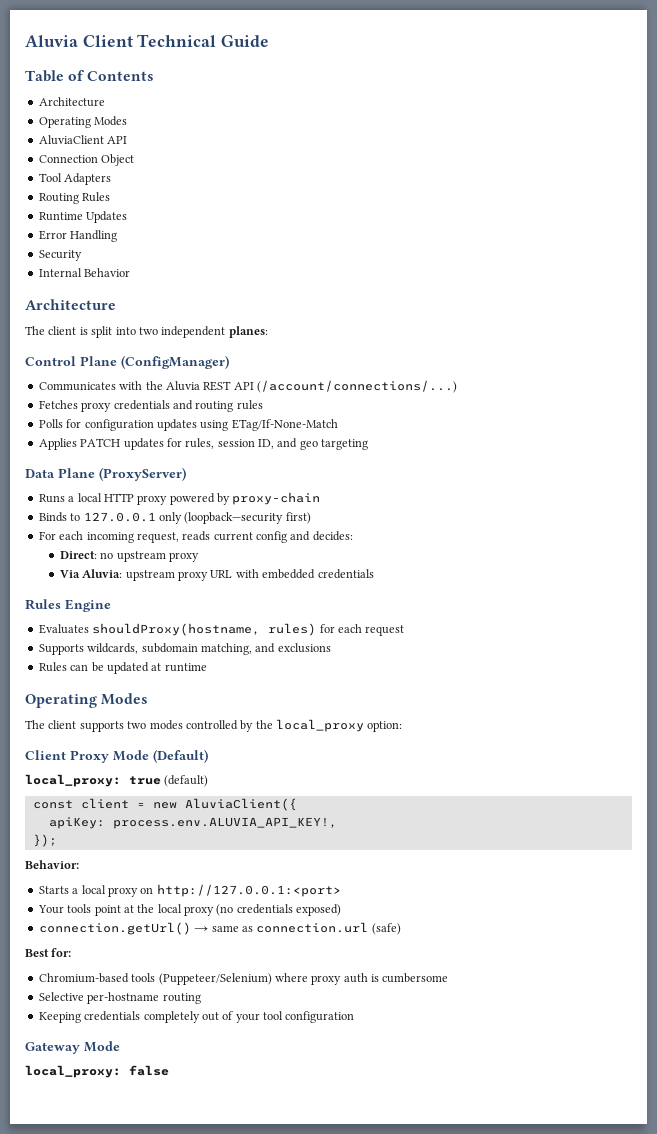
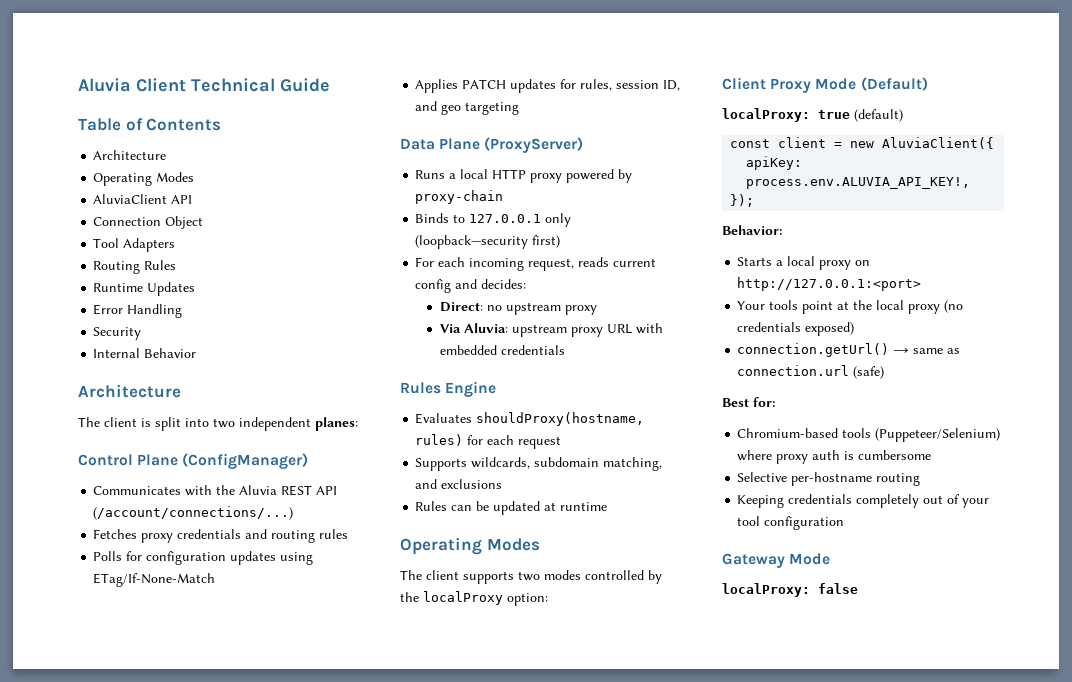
- The client supports two modes controlled by the local_proxy option:
+ The client supports two modes controlled by the localProxy option:
- local_proxy: true (default)
+ localProxy: true (default)
- local_proxy: false
+ localProxy: false

